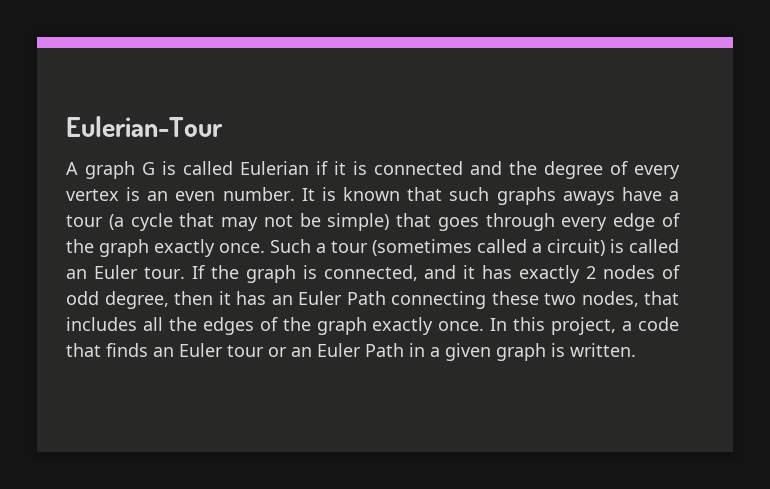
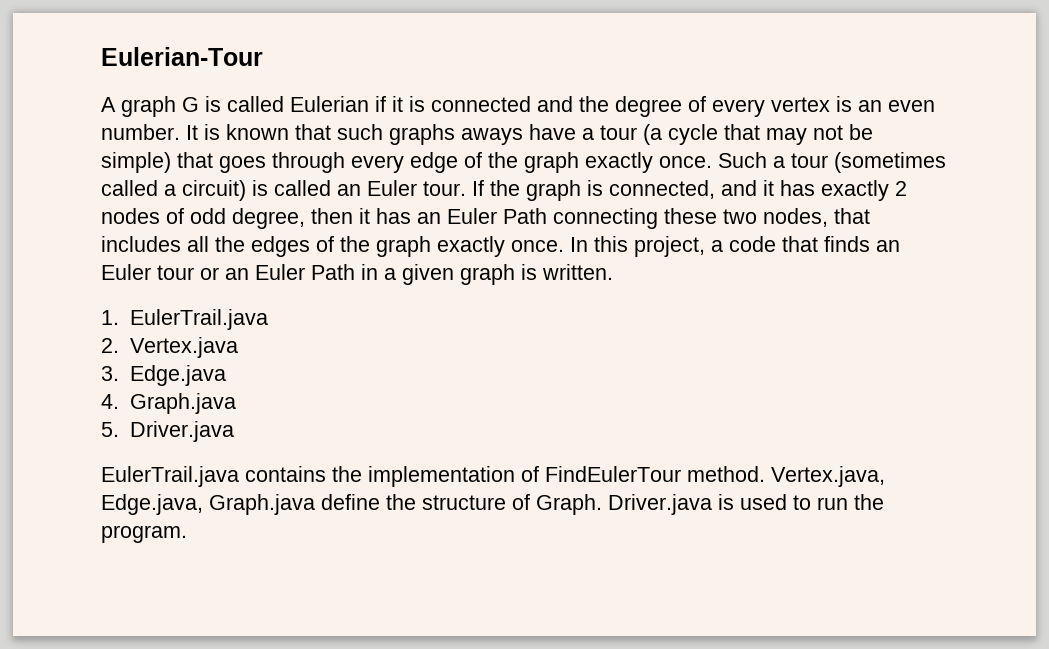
+ 1. EulerTrail.java
+ 2. Vertex.java
+ 3. Edge.java
+ 4. Graph.java
+ 5. Driver.java
+ EulerTrail.java contains the implementation of FindEulerTour method. Vertex.java, Edge.java, Graph.java define the structure of Graph. Driver.java is used to run the program.

